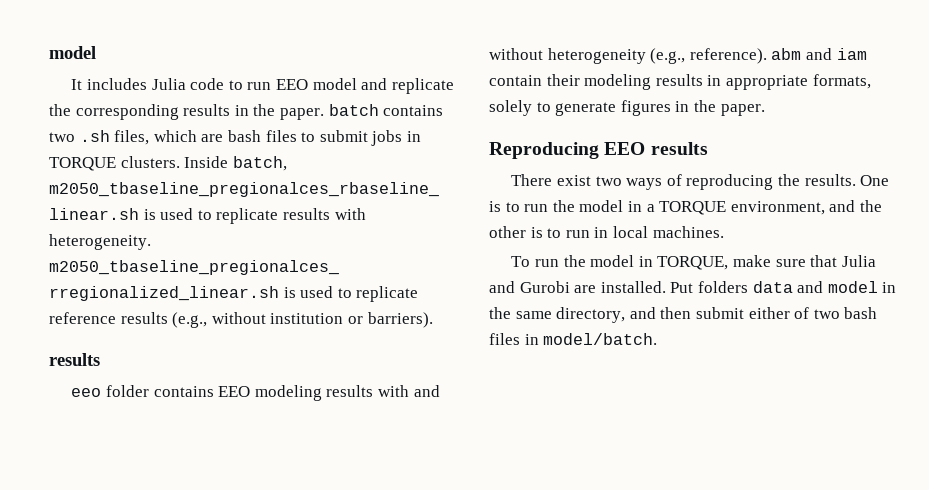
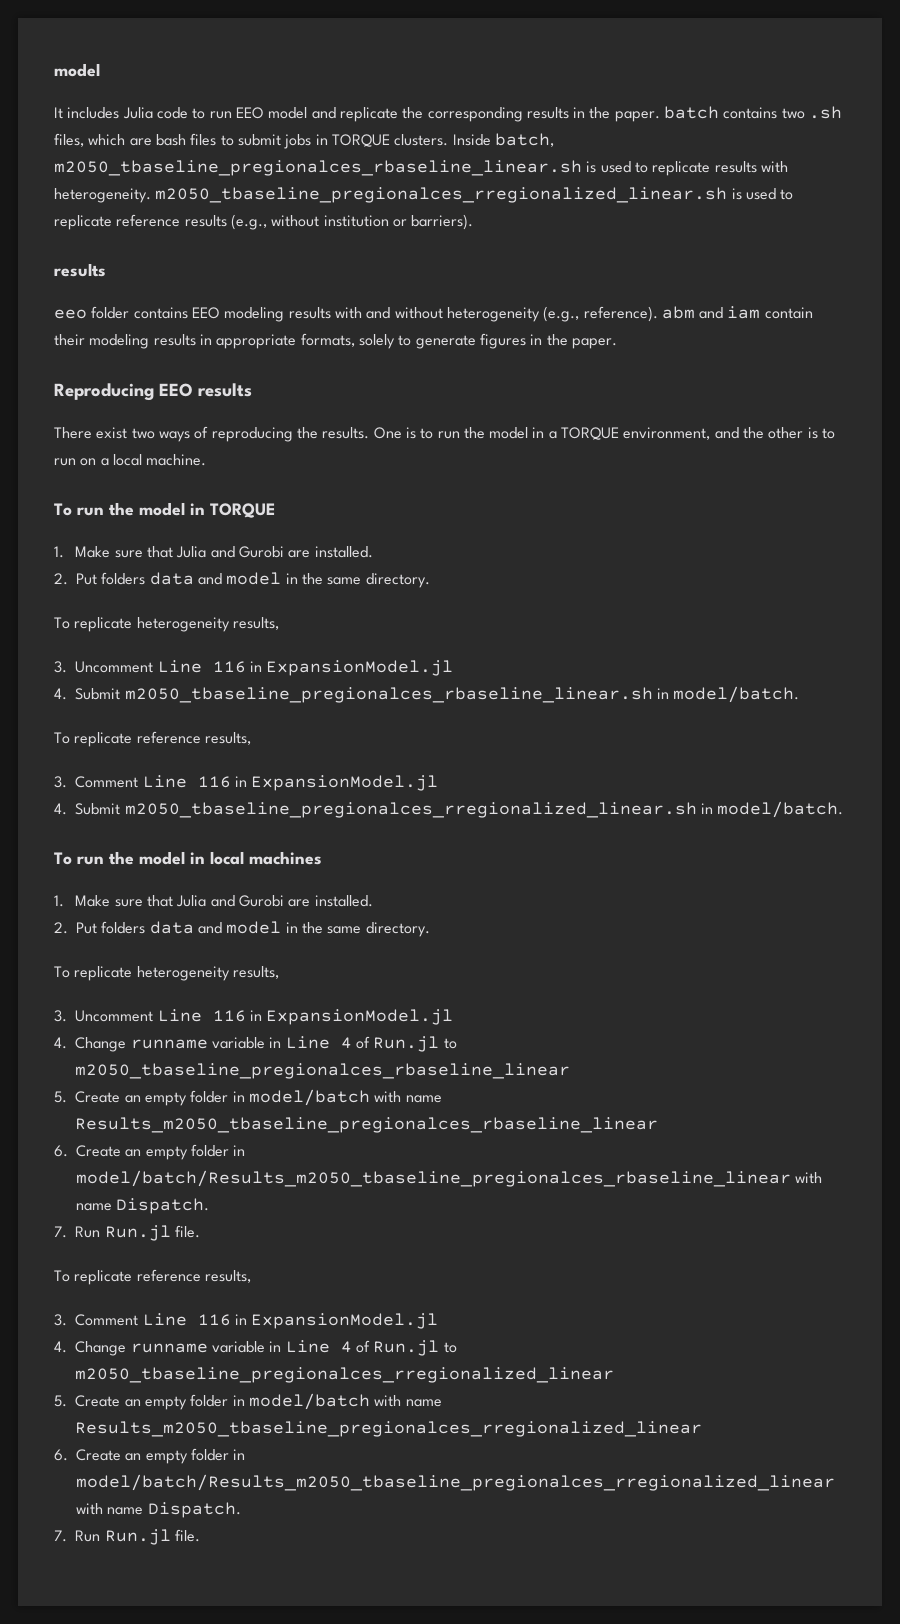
- One is to run the model in a TORQUE environment, and the other is to run in local machines.
- To run the model in TORQUE, make sure that Julia and Gurobi are installed. Put folders data and model in the same directory, and then submit either of two bash files in model/batch.
+ One is to run the model in a TORQUE environment, and the other is to run on a local machine.
+ To run the model in TORQUE
+ 1. Make sure that Julia and Gurobi are installed.
+ 2. Put folders data and model in the same directory.
+ To replicate heterogeneity results,
+ 3. Uncomment Line 116 in ExpansionModel.jl
+ 4. Submit m2050_tbaseline_pregionalces_rbaseline_linear.sh in model/batch.
+ To replicate reference results,
+ 3. Comment Line 116 in ExpansionModel.jl
+ 4. Submit m2050_tbaseline_pregionalces_rregionalized_linear.sh in model/batch.
+ To run the model in local machines
+ 1. Make sure that Julia and Gurobi are installed.
+ 2. Put folders data and model in the same directory.
+ To replicate heterogeneity results,
+ 3. Uncomment Line 116 in ExpansionModel.jl
+ 4. Change runname variable in Line 4 of Run.jl to m2050_tbaseline_pregionalces_rbaseline_linear
+ 5. Create an empty folder in model/batch with name Results_m2050_tbaseline_pregionalces_rbaseline_linear
+ 6. Create an empty folder in model/batch/Results_m2050_tbaseline_pregionalces_rbaseline_linear with name Dispatch.
+ 7. Run Run.jl file.
+ To replicate reference results,
+ 3. Comment Line 116 in ExpansionModel.jl
+ 4. Change runname variable in Line 4 of Run.jl to m2050_tbaseline_pregionalces_rregionalized_linear
+ 5. Create an empty folder in model/batch with name Results_m2050_tbaseline_pregionalces_rregionalized_linear
+ 6. Create an empty folder in model/batch/Results_m2050_tbaseline_pregionalces_rregionalized_linear with name Dispatch.
+ 7. Run Run.jl file.

